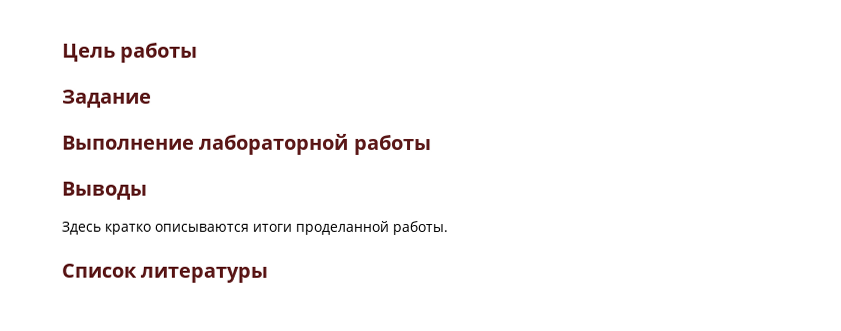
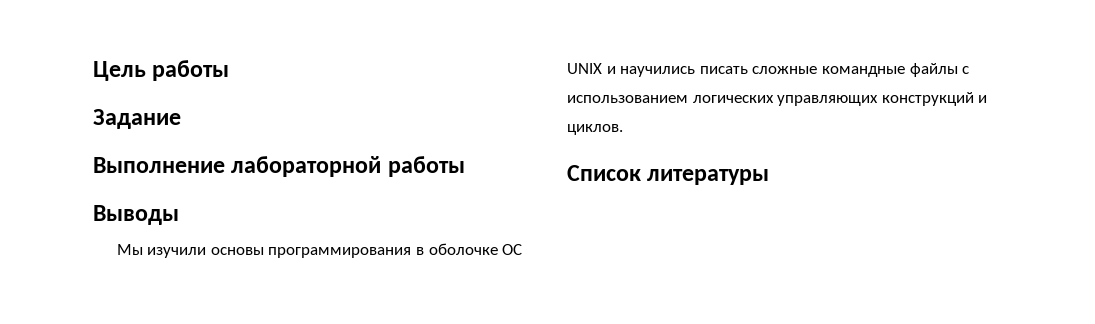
- Здесь кратко описываются итоги проделанной работы.
+ Мы изучили основы программирования в оболочке ОС UNIX и научились писать сложные командные файлы с использованием логических управляющих конструкций и циклов.

